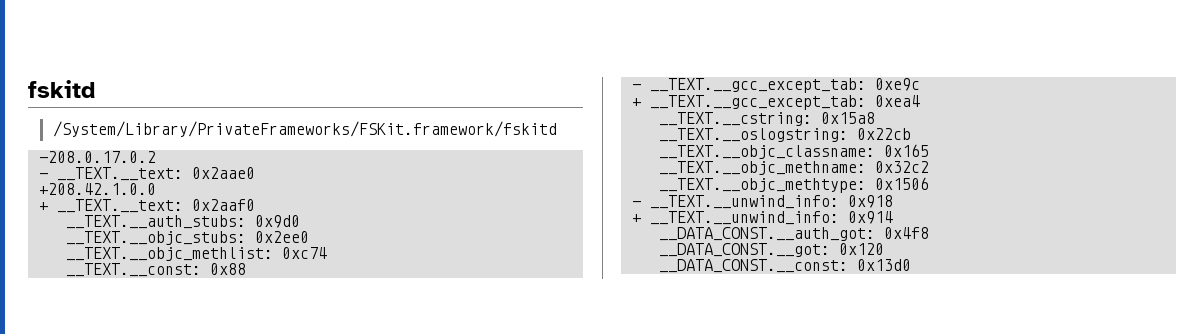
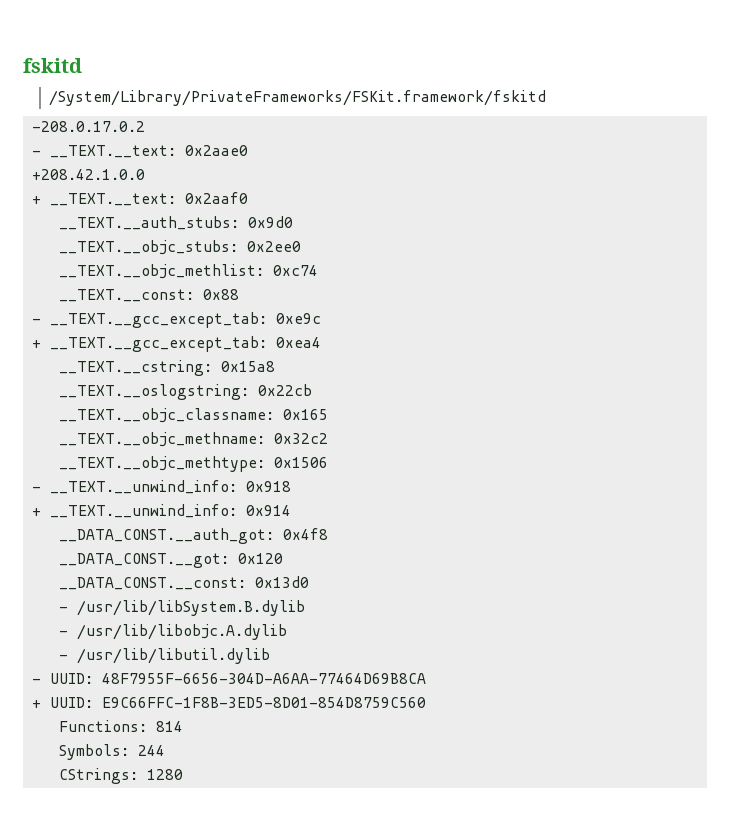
+ - /usr/lib/libSystem.B.dylib
+ - /usr/lib/libobjc.A.dylib
+ - /usr/lib/libutil.dylib
+ - UUID: 48F7955F-6656-304D-A6AA-77464D69B8CA
+ + UUID: E9C66FFC-1F8B-3ED5-8D01-854D8759C560
+ Functions: 814
+ Symbols: 244
+ CStrings: 1280

